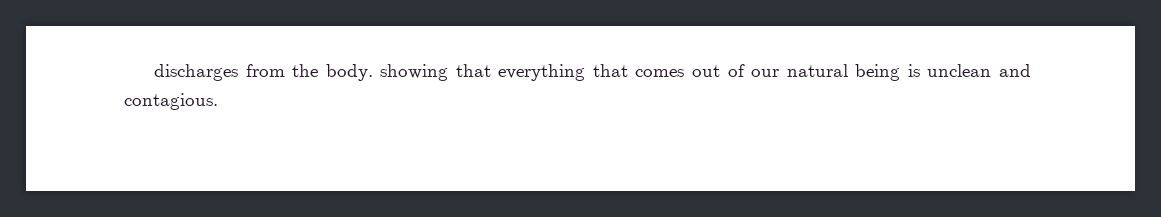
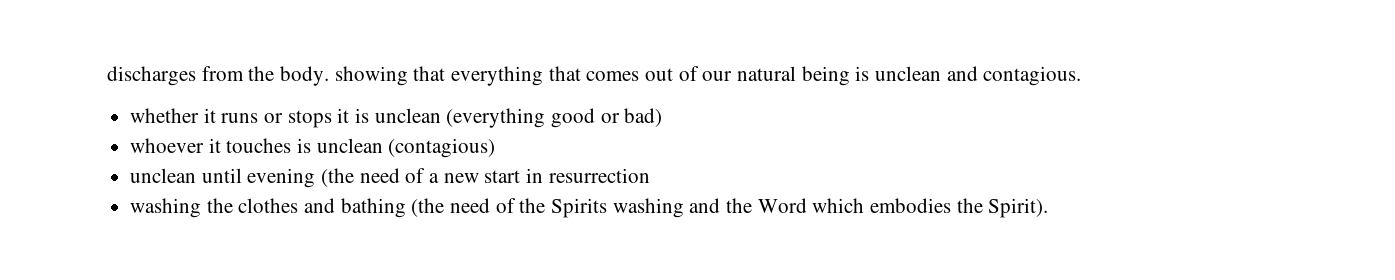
+ whether it runs or stops it is unclean (everything good or bad)
+ whoever it touches is unclean (contagious)
+ unclean until evening (the need of a new start in resurrection
+ washing the clothes and bathing (the need of the Spirits washing and the Word which embodies the Spirit).

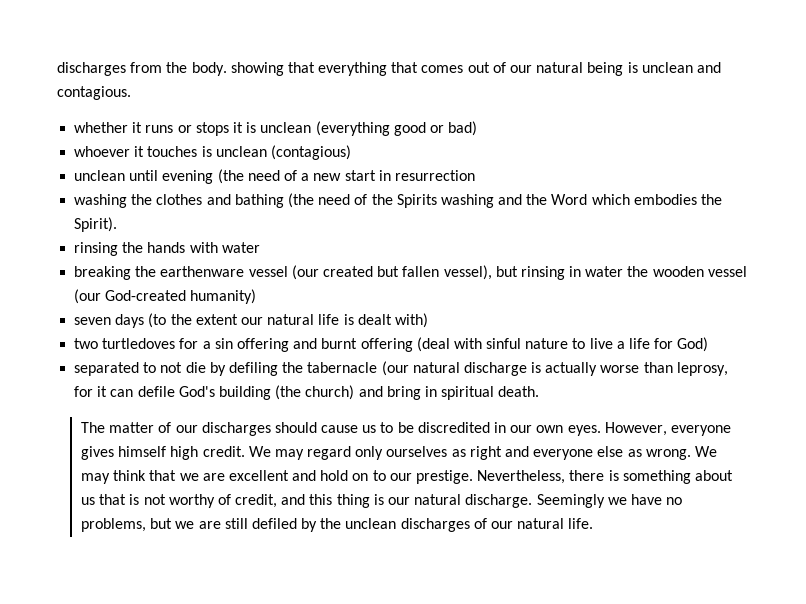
+ rinsing the hands with water
+ breaking the earthenware vessel (our created but fallen vessel), but rinsing in water the wooden vessel (our God-created humanity)
+ seven days (to the extent our natural life is dealt with)
+ two turtledoves for a sin offering and burnt offering (deal with sinful nature to live a life for God)
+ separated to not die by defiling the tabernacle (our natural discharge is actually worse than leprosy, for it can defile God's building (the church) and bring in spiritual death.
+ The matter of our discharges should cause us to be discredited in our own eyes. However, everyone gives himself high credit. We may regard only ourselves as right and everyone else as wrong. We may think that we are excellent and hold on to our prestige. Nevertheless, there is something about us that is not worthy of credit, and this thing is our natural discharge. Seemingly we have no problems, but we are still defiled by the unclean discharges of our natural life.

